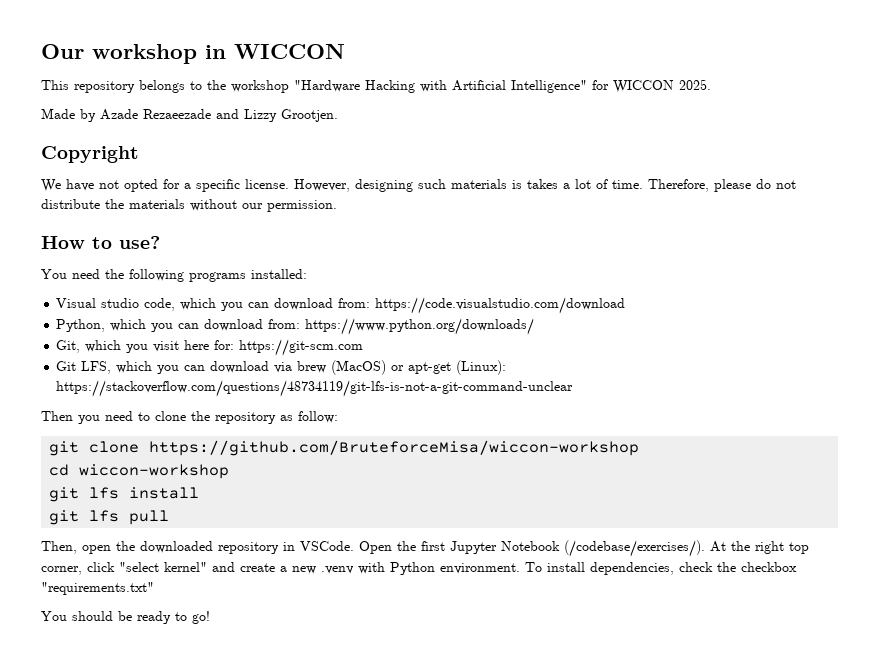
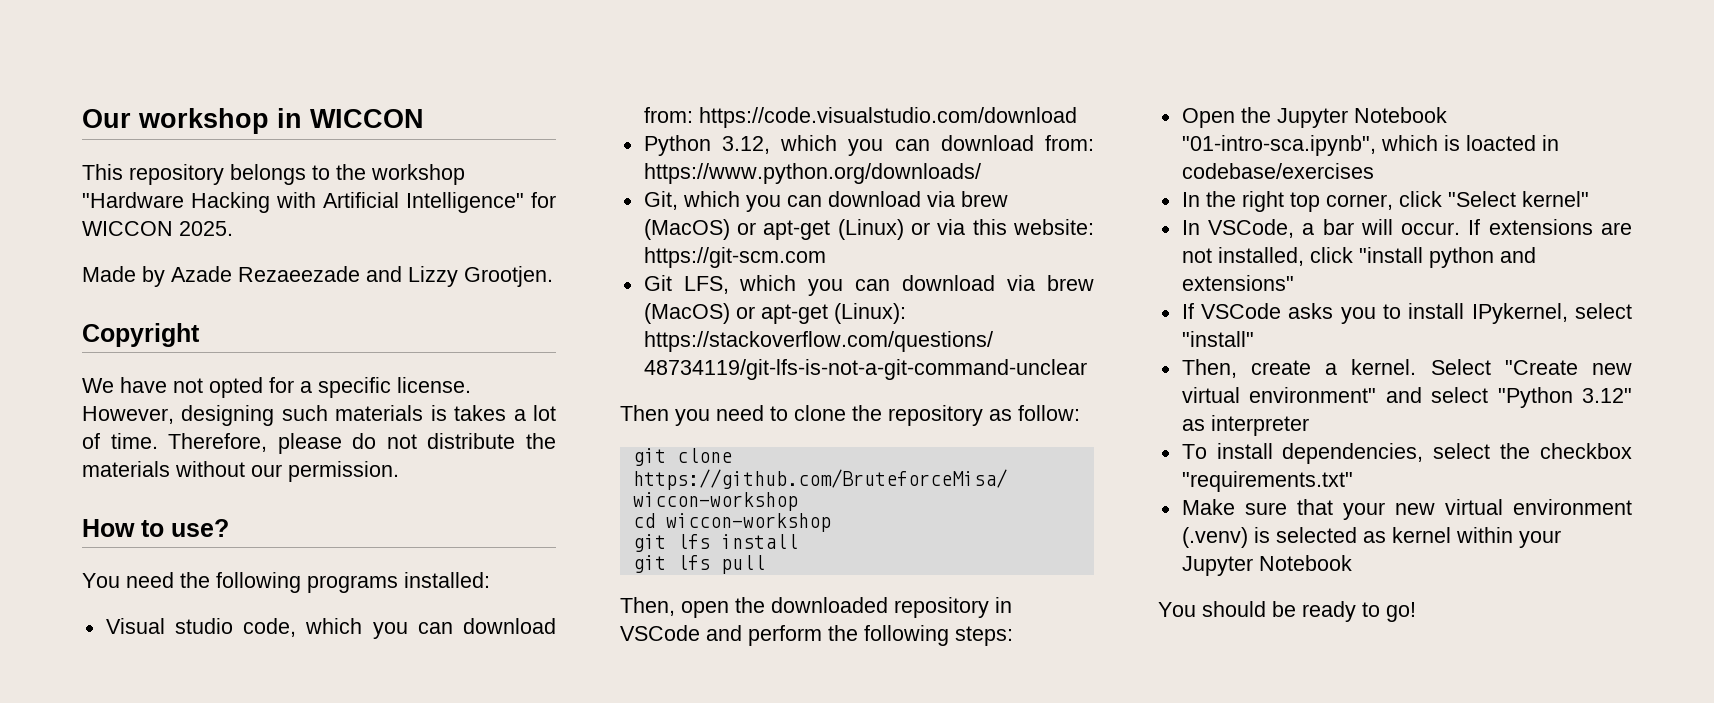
- Python, which you can download from: https://www.python.org/downloads/
+ Python 3.12, which you can download from: https://www.python.org/downloads/
- Git, which you visit here for: https://git-scm.com
+ Git, which you can download via brew (MacOS) or apt-get (Linux) or via this website: https://git-scm.com
- Then, open the downloaded repository in VSCode. Open the first Jupyter Notebook (/codebase/exercises/). At the right top corner, click "select kernel" and create a new .venv with Python environment. To install dependencies, check the checkbox "requirements.txt"
+ Then, open the downloaded repository in VSCode and perform the following steps:
+ Open the Jupyter Notebook "01-intro-sca.ipynb", which is loacted in codebase/exercises
+ In the right top corner, click "Select kernel"
+ In VSCode, a bar will occur. If extensions are not installed, click "install python and extensions"
+ If VSCode asks you to install IPykernel, select "install"
+ Then, create a kernel. Select "Create new virtual environment" and select "Python 3.12" as interpreter
+ To install dependencies, select the checkbox "requirements.txt"
+ Make sure that your new virtual environment (.venv) is selected as kernel within your Jupyter Notebook

